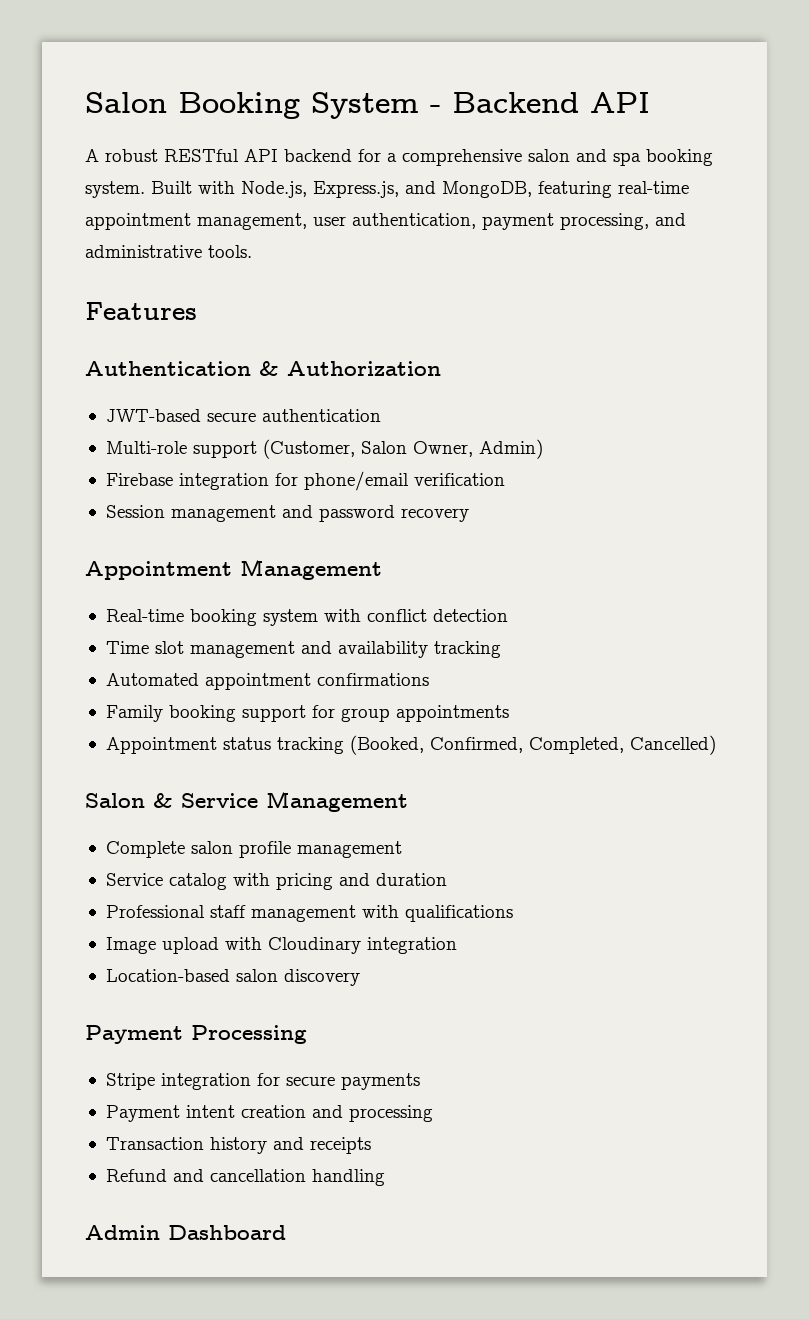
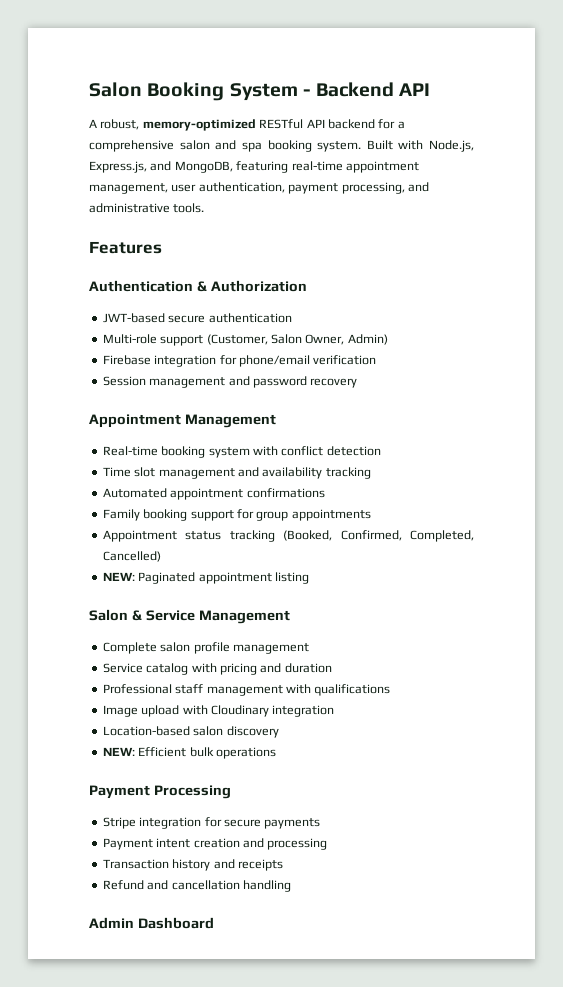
- A robust RESTful API backend for a comprehensive salon and spa booking system.
+ A robust, memory-optimized RESTful API backend for a comprehensive salon and spa booking system.
+ NEW: Paginated appointment listing
+ NEW: Efficient bulk operations

